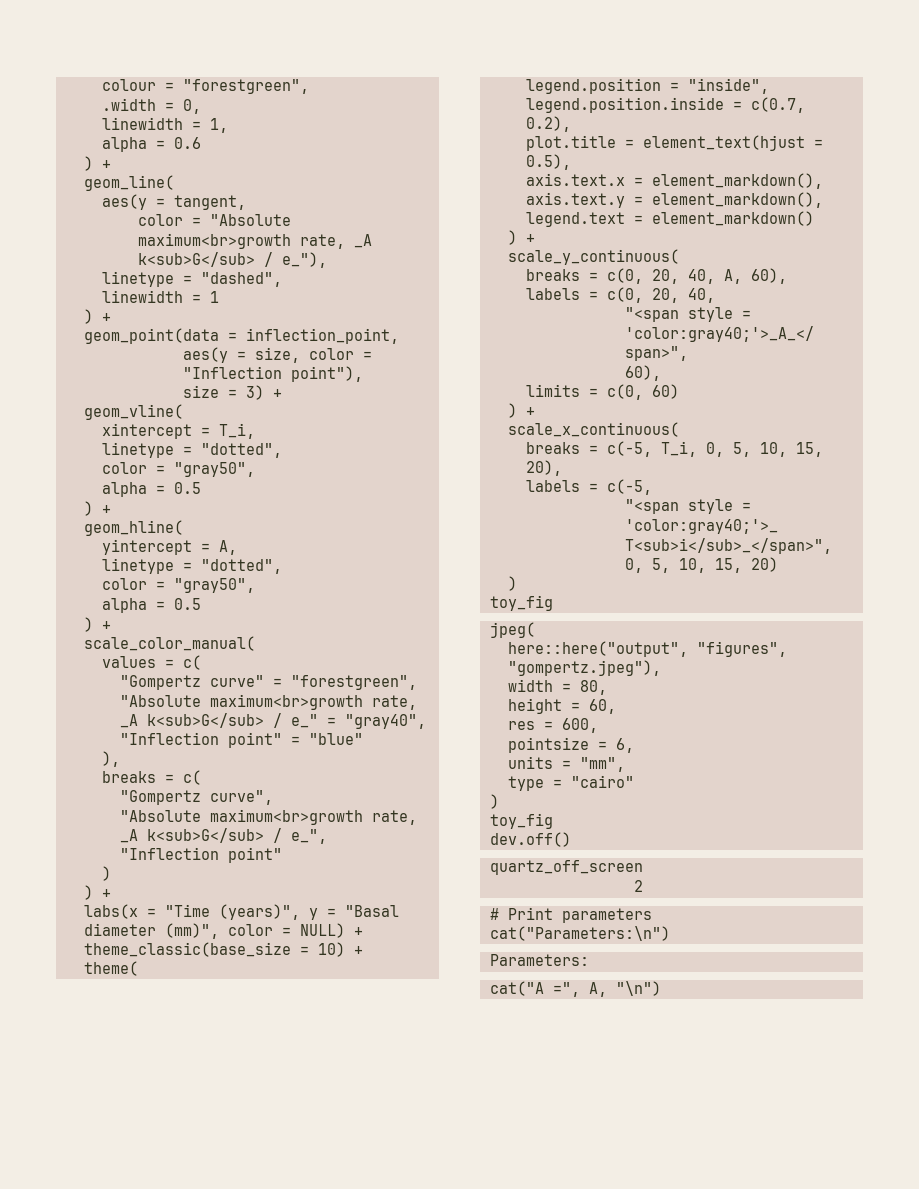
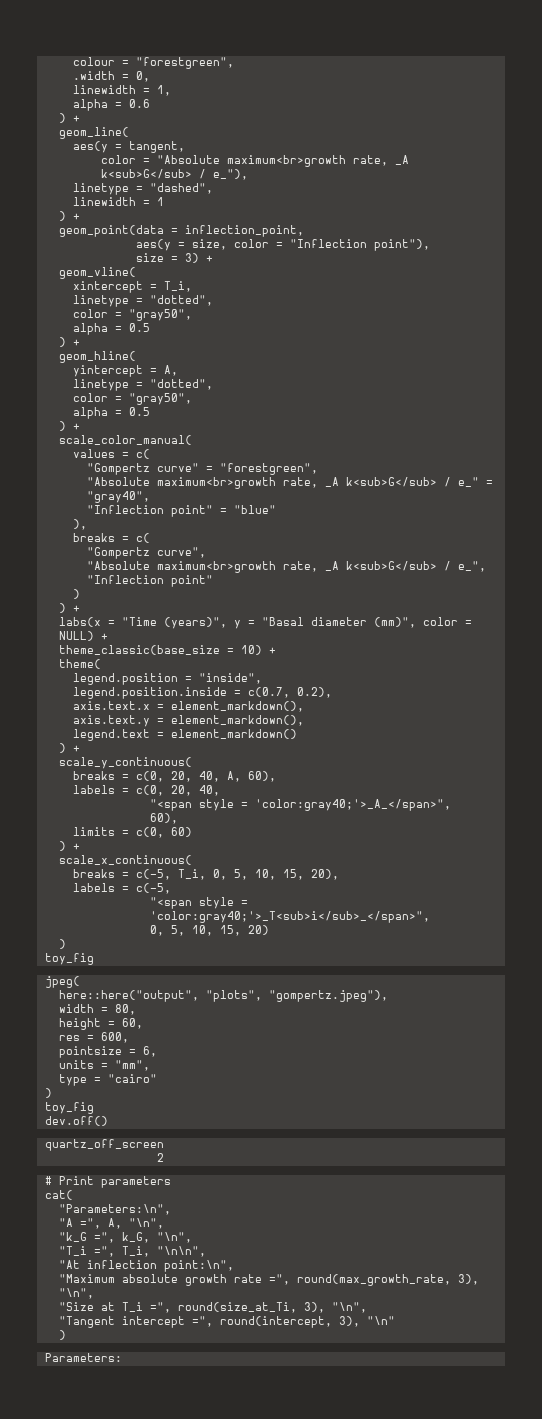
- plot.title = element_text(hjust = 0.5),
- here::here("output", "figures", "gompertz.jpeg"),
+ here::here("output", "plots", "gompertz.jpeg"),
- cat("Parameters:\n")
+ cat(
+ "Parameters:\n",
+ "A =", A, "\n",
+ "k_G =", k_G, "\n",
+ "T_i =", T_i, "\n\n",
+ "At inflection point:\n",
+ "Maximum absolute growth rate =", round(max_growth_rate, 3), "\n",
+ "Size at T_i =", round(size_at_Ti, 3), "\n",
+ "Tangent intercept =", round(intercept, 3), "\n"
+ )
  Parameters:
- cat("A =", A, "\n")

